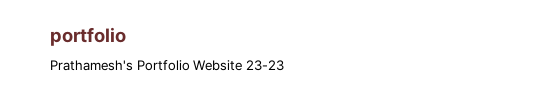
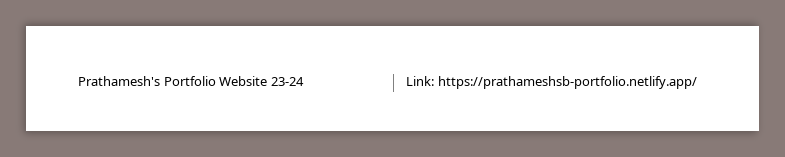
- portfolio
- Prathamesh's Portfolio Website 23-23
+ Prathamesh's Portfolio Website 23-24
+ Link: https://prathameshsb-portfolio.netlify.app/

